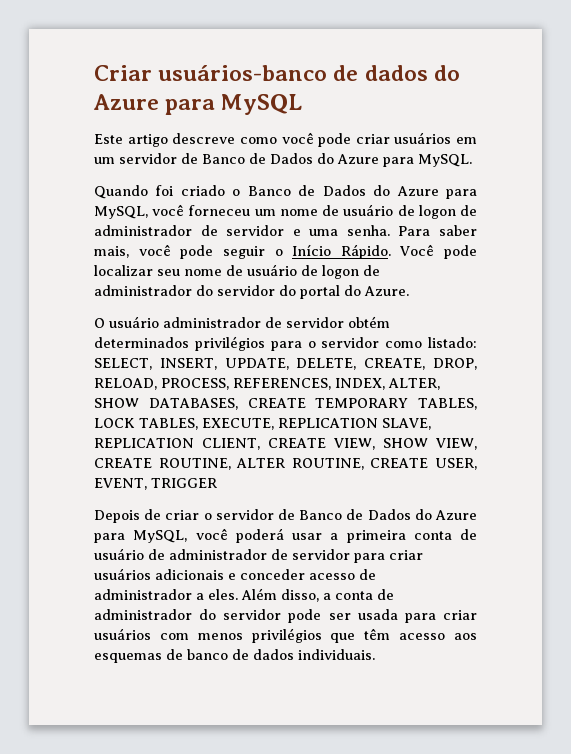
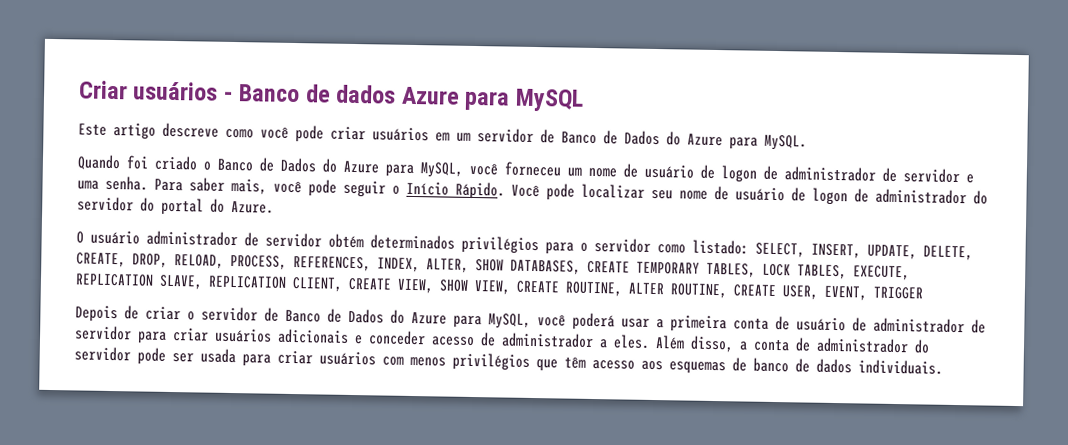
- Criar usuários-banco de dados do Azure para MySQL
+ Criar usuários - Banco de dados Azure para MySQL

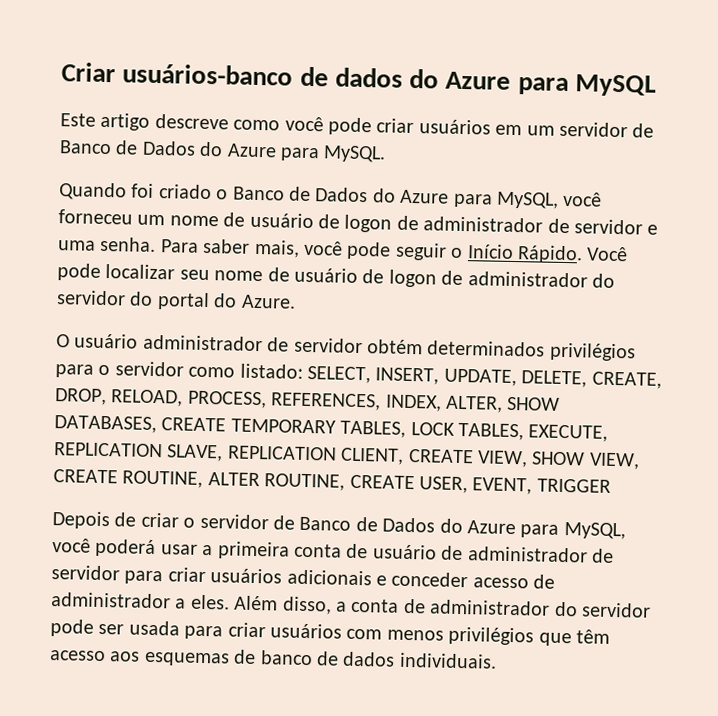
- Criar usuários - Banco de dados Azure para MySQL
+ Criar usuários-banco de dados do Azure para MySQL

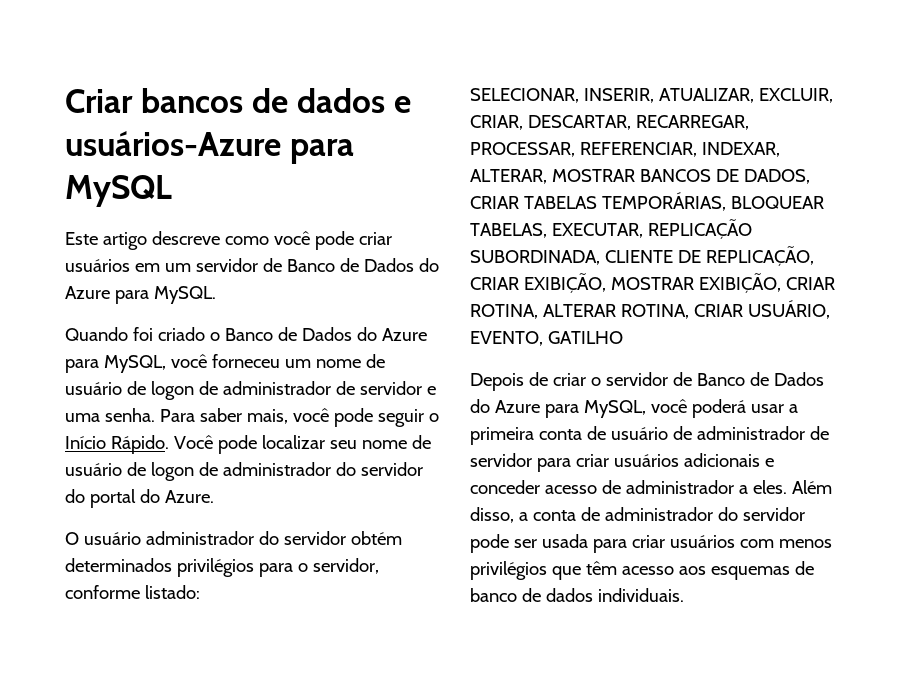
- Criar usuários-banco de dados do Azure para MySQL
+ Criar bancos de dados e usuários-Azure para MySQL
- O usuário administrador de servidor obtém determinados privilégios para o servidor como listado: SELECT, INSERT, UPDATE, DELETE, CREATE, DROP, RELOAD, PROCESS, REFERENCES, INDEX, ALTER, SHOW DATABASES, CREATE TEMPORARY TABLES, LOCK TABLES, EXECUTE, REPLICATION SLAVE, REPLICATION CLIENT, CREATE VIEW, SHOW VIEW, CREATE ROUTINE, ALTER ROUTINE, CREATE USER, EVENT, TRIGGER
+ O usuário administrador do servidor obtém determinados privilégios para o servidor, conforme listado:
+ SELECIONAR, INSERIR, ATUALIZAR, EXCLUIR, CRIAR, DESCARTAR, RECARREGAR, PROCESSAR, REFERENCIAR, INDEXAR, ALTERAR, MOSTRAR BANCOS DE DADOS, CRIAR TABELAS TEMPORÁRIAS, BLOQUEAR TABELAS, EXECUTAR, REPLICAÇÃO SUBORDINADA, CLIENTE DE REPLICAÇÃO, CRIAR EXIBIÇÃO, MOSTRAR EXIBIÇÃO, CRIAR ROTINA, ALTERAR ROTINA, CRIAR USUÁRIO, EVENTO, GATILHO

